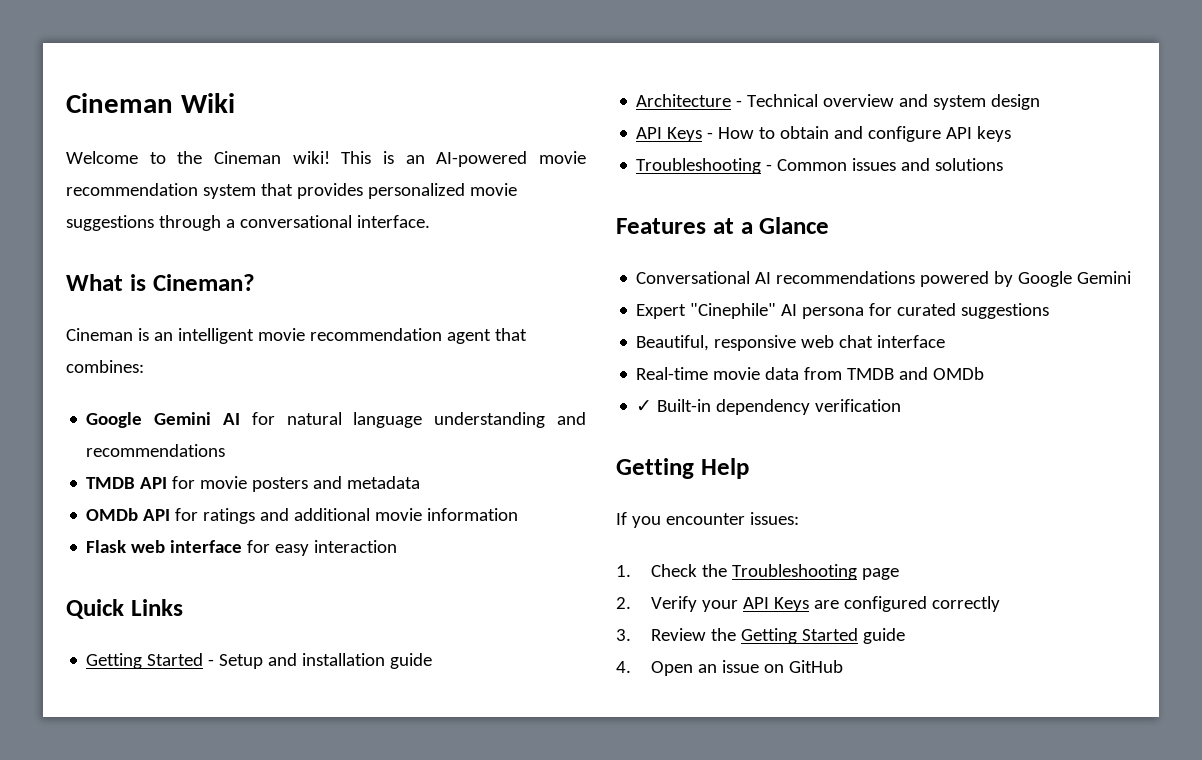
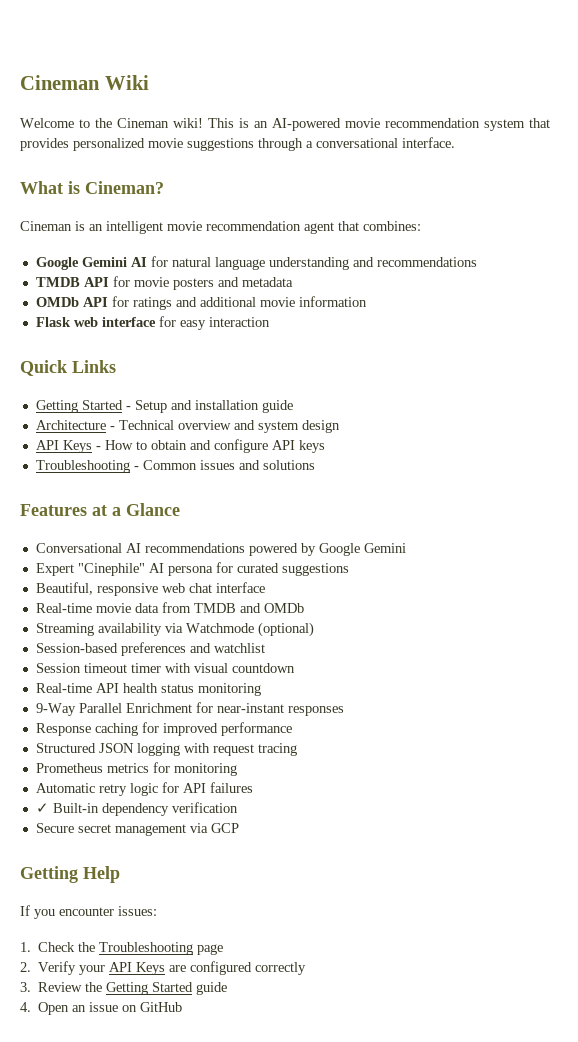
+ Streaming availability via Watchmode (optional)
+ Session-based preferences and watchlist
+ Session timeout timer with visual countdown
+ Real-time API health status monitoring
+ 9-Way Parallel Enrichment for near-instant responses
+ Response caching for improved performance
+ Structured JSON logging with request tracing
+ Prometheus metrics for monitoring
+ Automatic retry logic for API failures
+ Secure secret management via GCP

